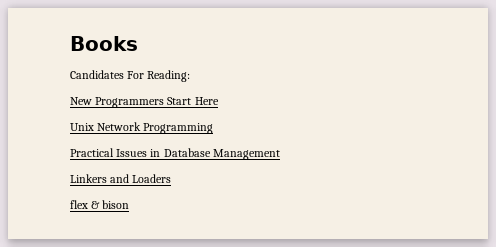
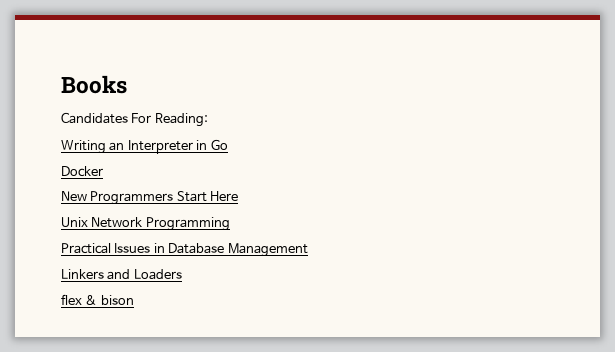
+ Writing an Interpreter in Go
+ Docker

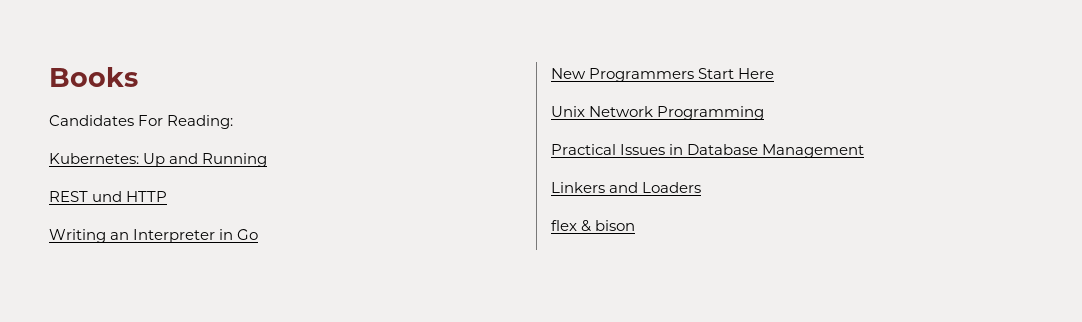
+ Kubernetes: Up and Running
+ REST und HTTP
- Docker

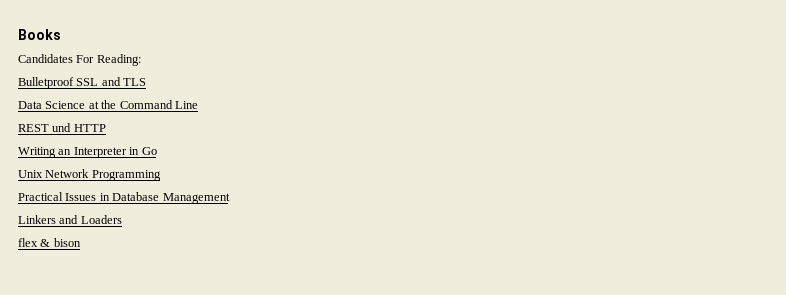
- Kubernetes: Up and Running
+ Bulletproof SSL and TLS
+ Data Science at the Command Line
- New Programmers Start Here

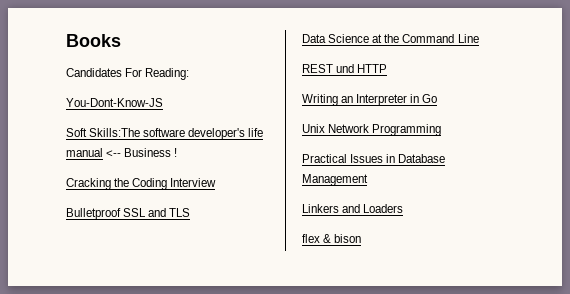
+ You-Dont-Know-JS
+ Soft Skills:The software developer's life manual <-- Business !
+ Cracking the Coding Interview

